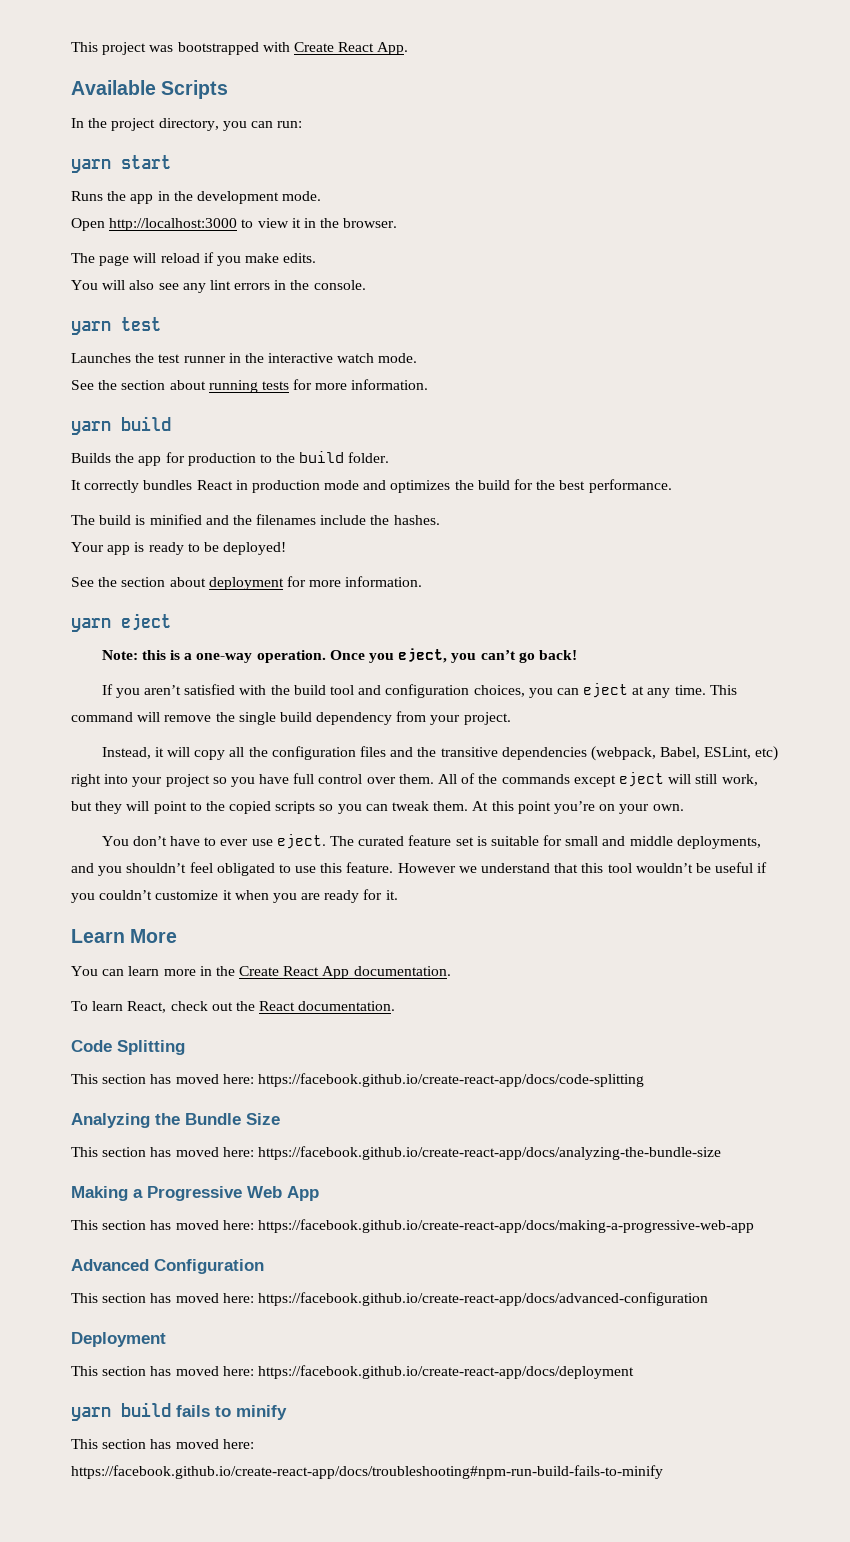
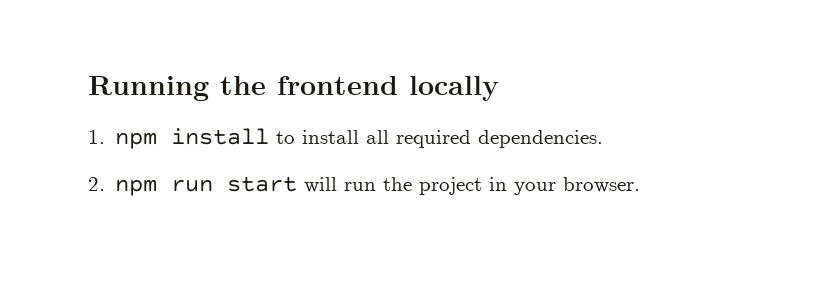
- This project was bootstrapped with Create React App.
- Available Scripts
- In the project directory, you can run:
- yarn start
- Runs the app in the development mode.
- Open http://localhost:3000 to view it in the browser.
- The page will reload if you make edits.
- You will also see any lint errors in the console.
- yarn test
- Launches the test runner in the interactive watch mode.
- See the section about running tests for more information.
- yarn build
- Builds the app for production to the build folder.
- It correctly bundles React in production mode and optimizes the build for the best performance.
- The build is minified and the filenames include the hashes.
- Your app is ready to be deployed!
- See the section about deployment for more information.
- yarn eject
- Note: this is a one-way operation. Once you eject, you can’t go back!
- If you aren’t satisfied with the build tool and configuration choices, you can eject at any time. This command will remove the single build dependency from your project.
- Instead, it will copy all the configuration files and the transitive dependencies (webpack, Babel, ESLint, etc) right into your project so you have full control over them. All of the commands except eject will still work, but they will point to the copied scripts so you can tweak them. At this point you’re on your own.
- You don’t have to ever use eject. The curated feature set is suitable for small and middle deployments, and you shouldn’t feel obligated to use this feature. However we understand that this tool wouldn’t be useful if you couldn’t customize it when you are ready for it.
- Learn More
- You can learn more in the Create React App documentation.
- To learn React, check out the React documentation.
- Code Splitting
- This section has moved here: https://facebook.github.io/create-react-app/docs/code-splitting
- Analyzing the Bundle Size
- This section has moved here: https://facebook.github.io/create-react-app/docs/analyzing-the-bundle-size
- Making a Progressive Web App
- This section has moved here: https://facebook.github.io/create-react-app/docs/making-a-progressive-web-app
- Advanced Configuration
- This section has moved here: https://facebook.github.io/create-react-app/docs/advanced-configuration
- Deployment
- This section has moved here: https://facebook.github.io/create-react-app/docs/deployment
- yarn build fails to minify
- This section has moved here: https://facebook.github.io/create-react-app/docs/troubleshooting#npm-run-build-fails-to-minify
+ Running the frontend locally
+ 1. npm install to install all required dependencies.
+ 2. npm run start will run the project in your browser.

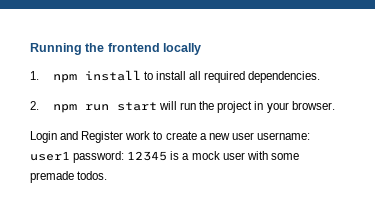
+ Login and Register work to create a new user username: user1 password: 12345 is a mock user with some premade todos.

